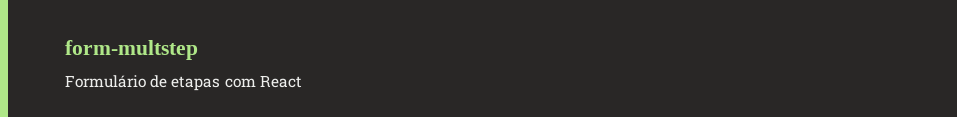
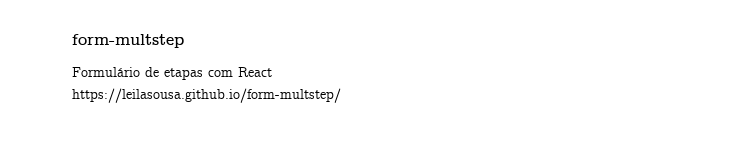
+ https://leilasousa.github.io/form-multstep/

